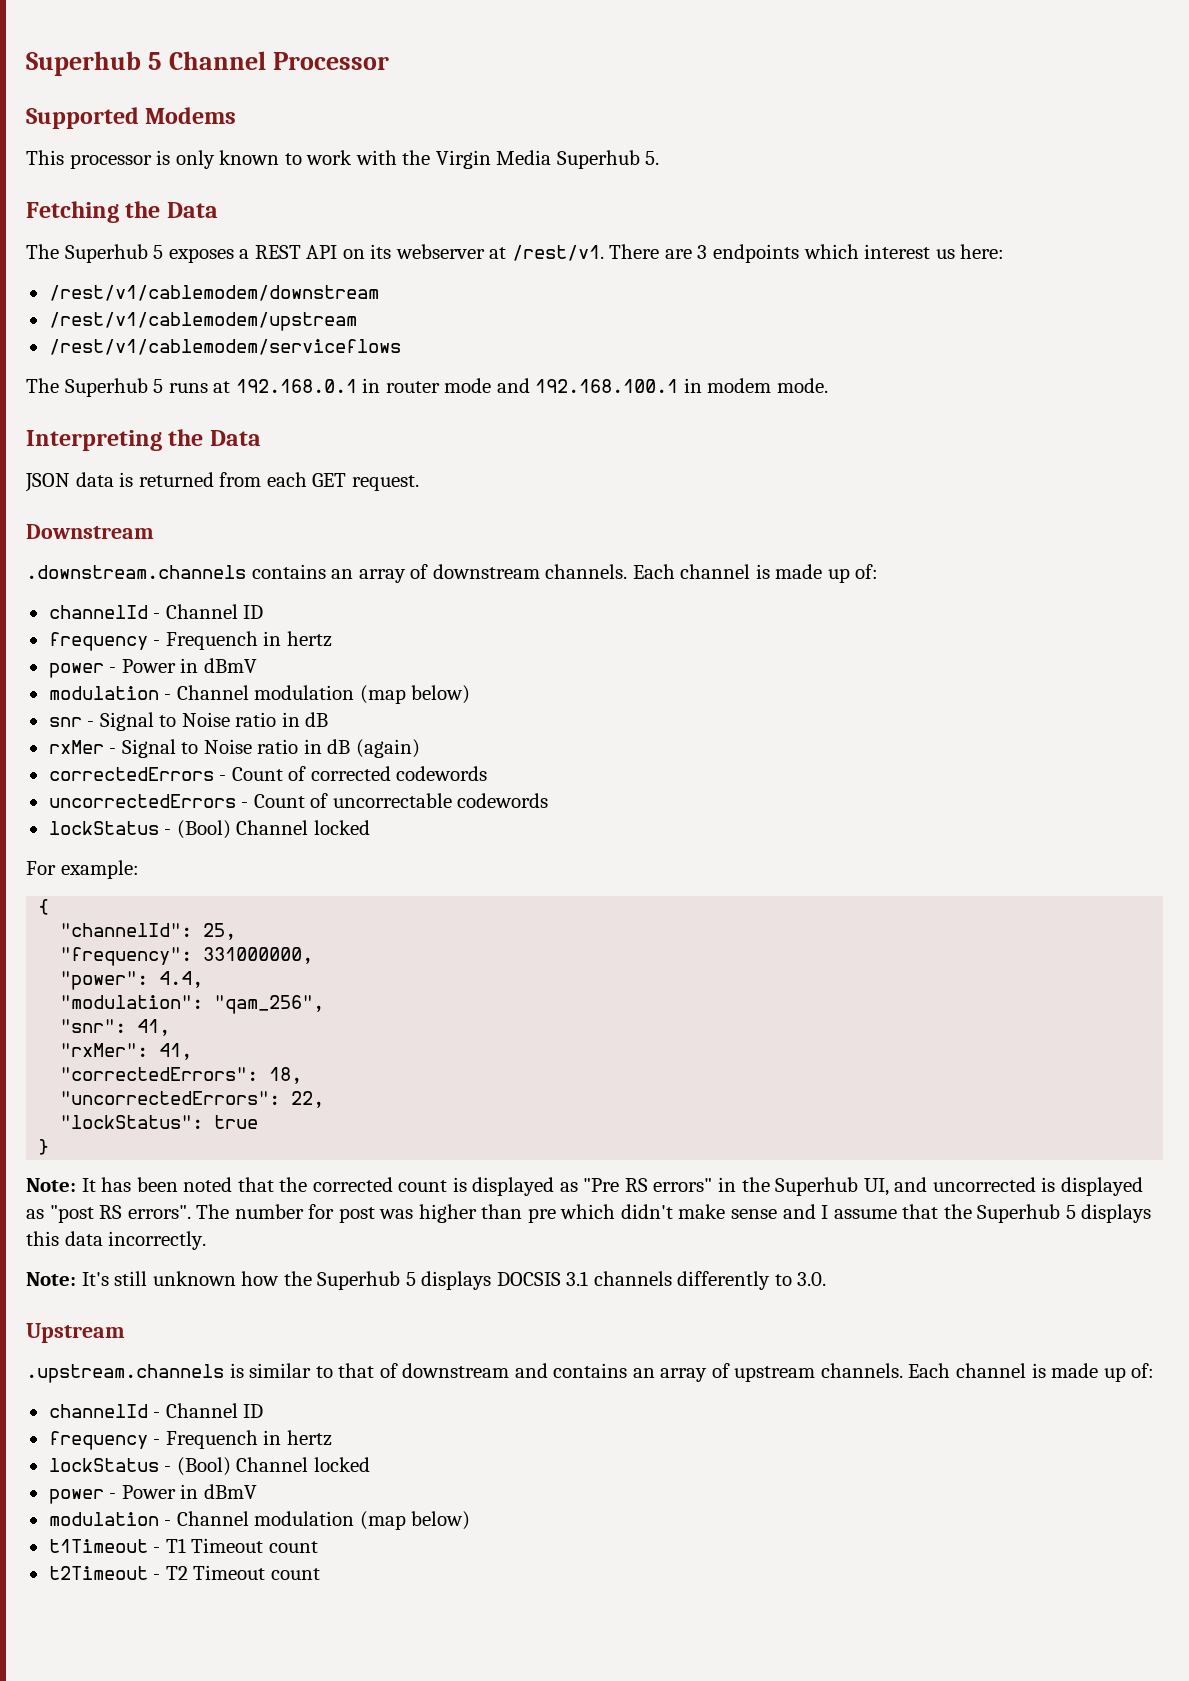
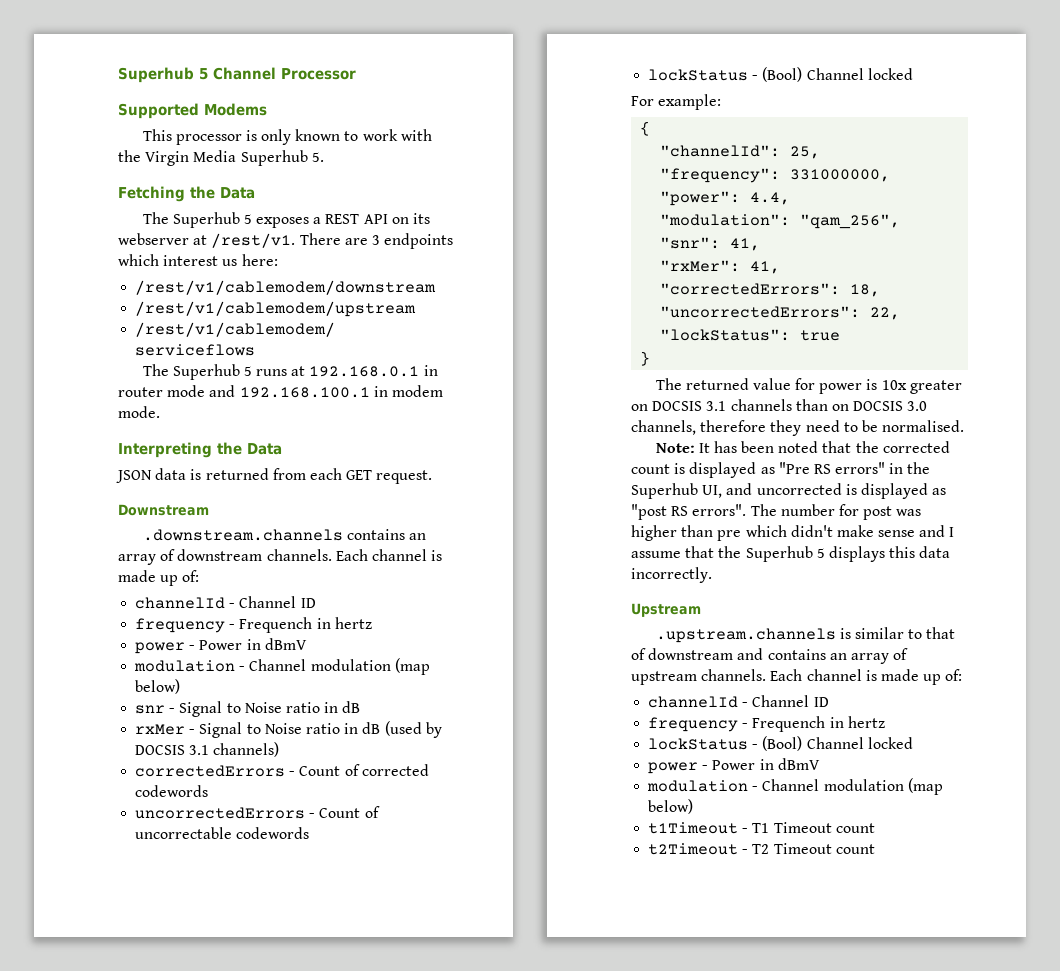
- rxMer - Signal to Noise ratio in dB (again)
+ rxMer - Signal to Noise ratio in dB (used by DOCSIS 3.1 channels)
+ The returned value for power is 10x greater on DOCSIS 3.1 channels than on DOCSIS 3.0 channels, therefore they need to be normalised.
- Note: It's still unknown how the Superhub 5 displays DOCSIS 3.1 channels differently to 3.0.

